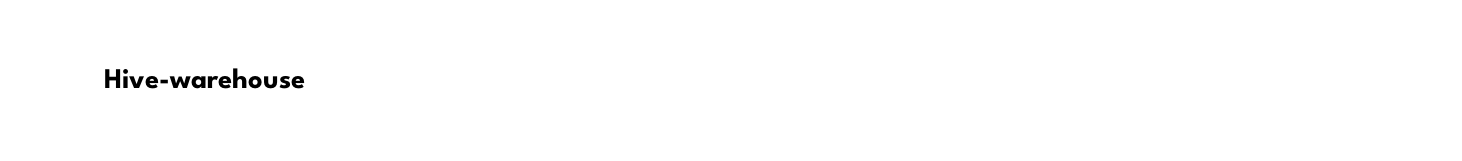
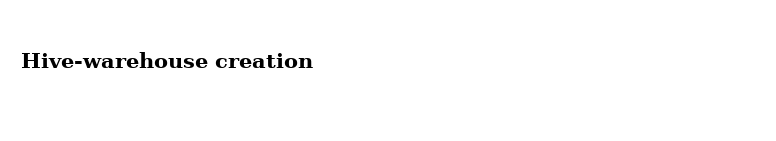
- Hive-warehouse
+ Hive-warehouse creation

